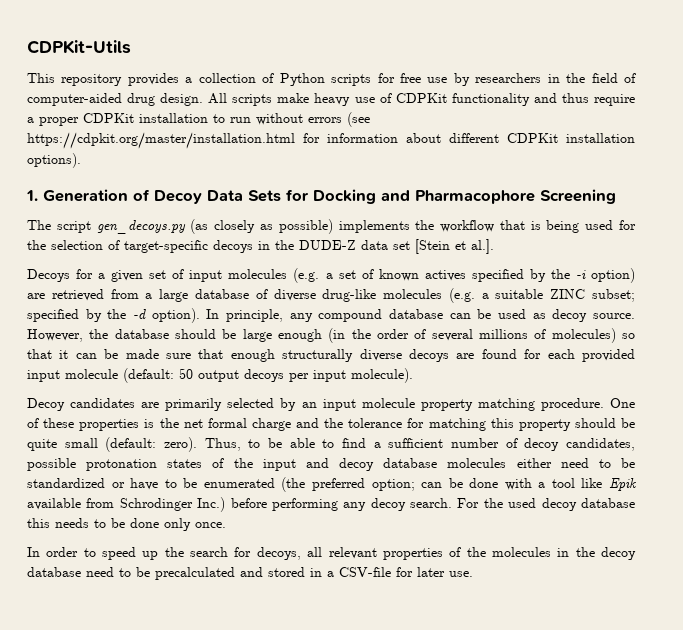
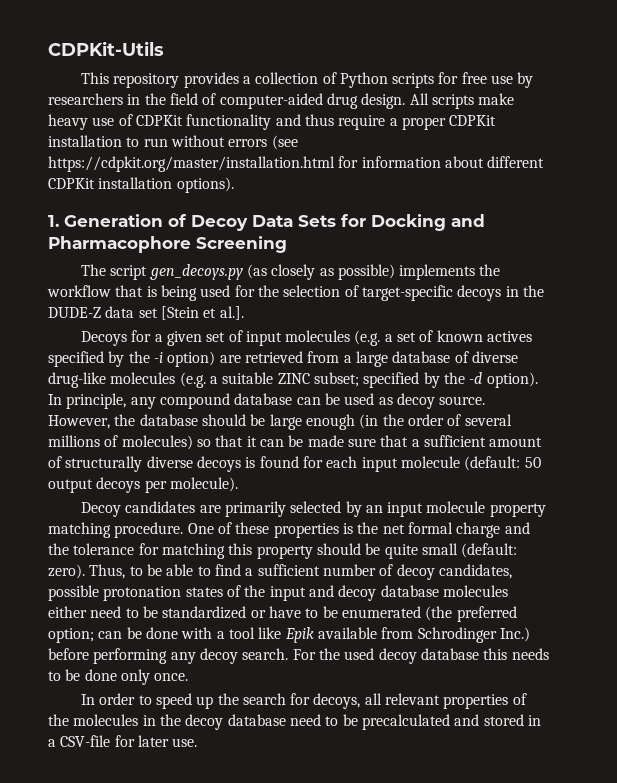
- However, the database should be large enough (in the order of several millions of molecules) so that it can be made sure that enough structurally diverse decoys are found for each provided input molecule (default: 50 output decoys per input molecule).
+ However, the database should be large enough (in the order of several millions of molecules) so that it can be made sure that a sufficient amount of structurally diverse decoys is found for each input molecule (default: 50 output decoys per molecule).

